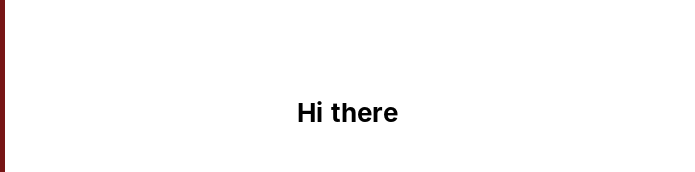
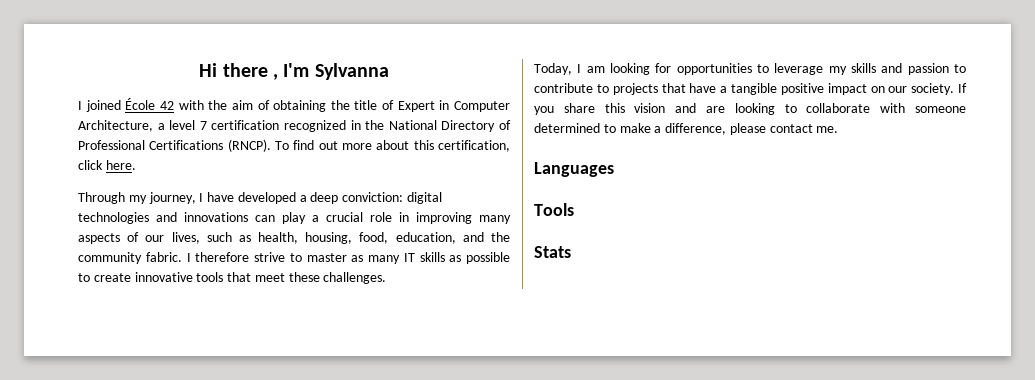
- Hi there
+ Hi there , I'm Sylvanna
+ I joined École 42 with the aim of obtaining the title of Expert in Computer Architecture, a level 7 certification recognized in the National Directory of Professional Certifications (RNCP). To find out more about this certification, click here.
+ Through my journey, I have developed a deep conviction: digital technologies and innovations can play a crucial role in improving many aspects of our lives, such as health, housing, food, education, and the community fabric. I therefore strive to master as many IT skills as possible to create innovative tools that meet these challenges.
+ Today, I am looking for opportunities to leverage my skills and passion to contribute to projects that have a tangible positive impact on our society. If you share this vision and are looking to collaborate with someone determined to make a difference, please contact me.
+ Languages
+ Tools
+ Stats

